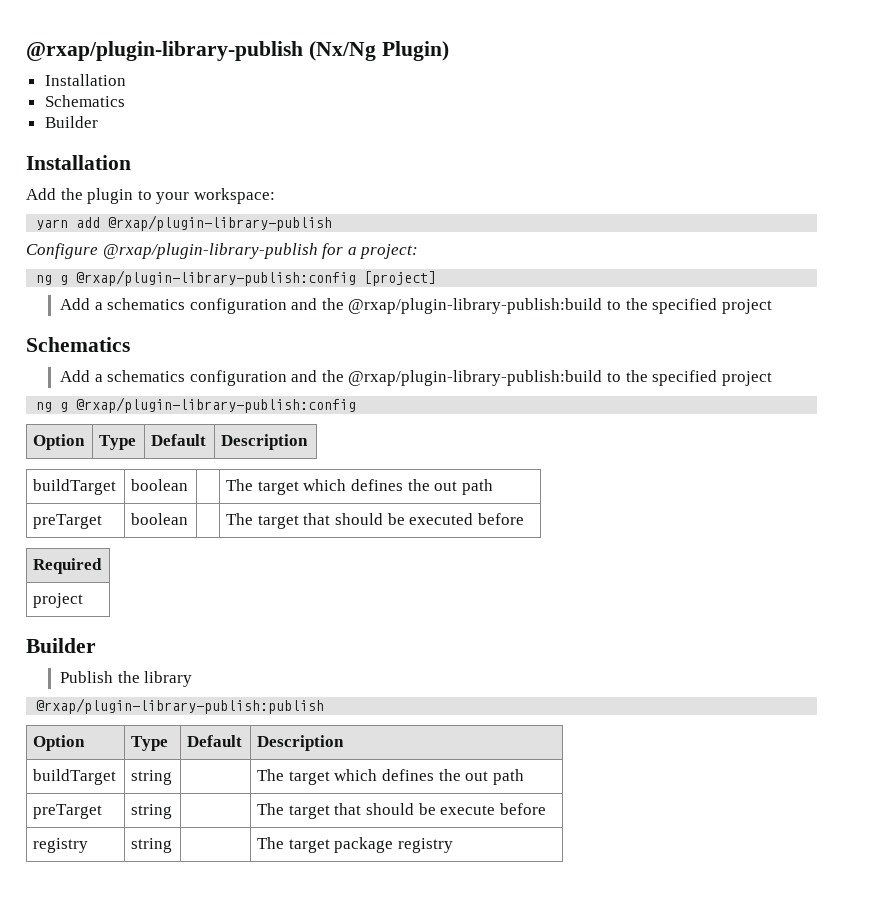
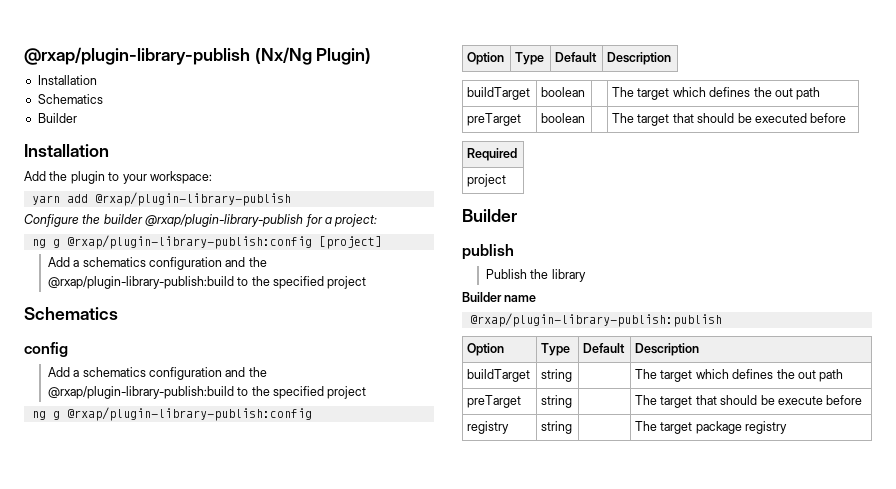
- Configure @rxap/plugin-library-publish for a project:
+ Configure the builder @rxap/plugin-library-publish for a project:
+ config
+ publish
+ Builder name

